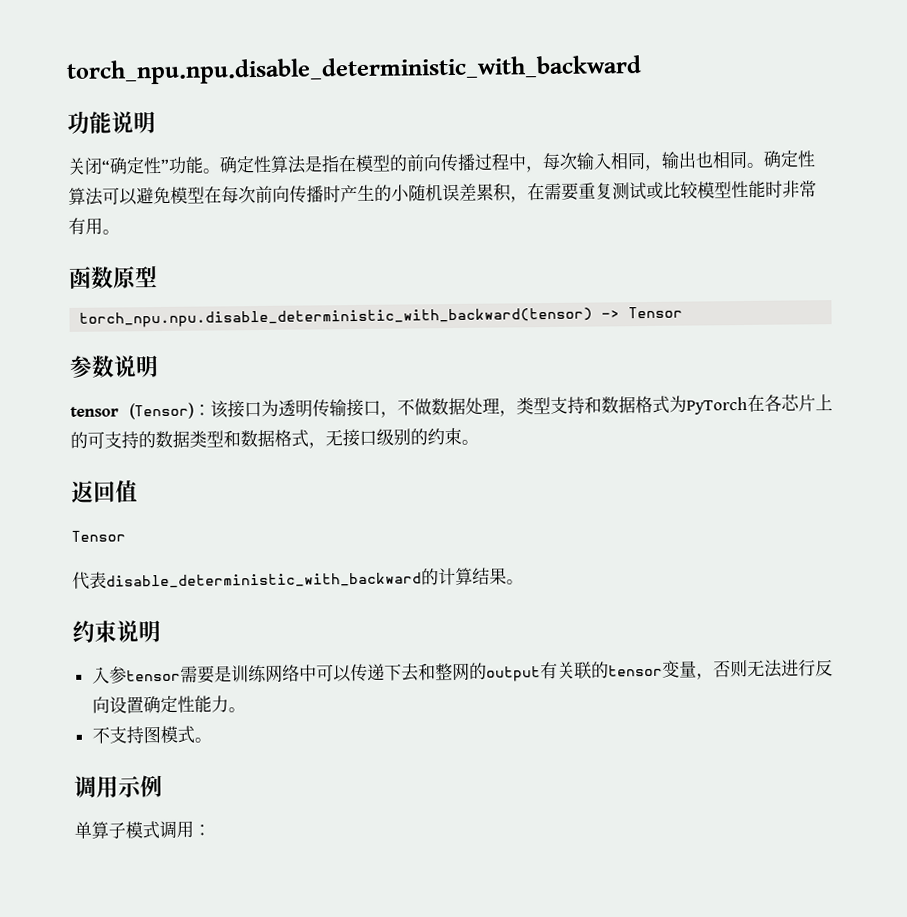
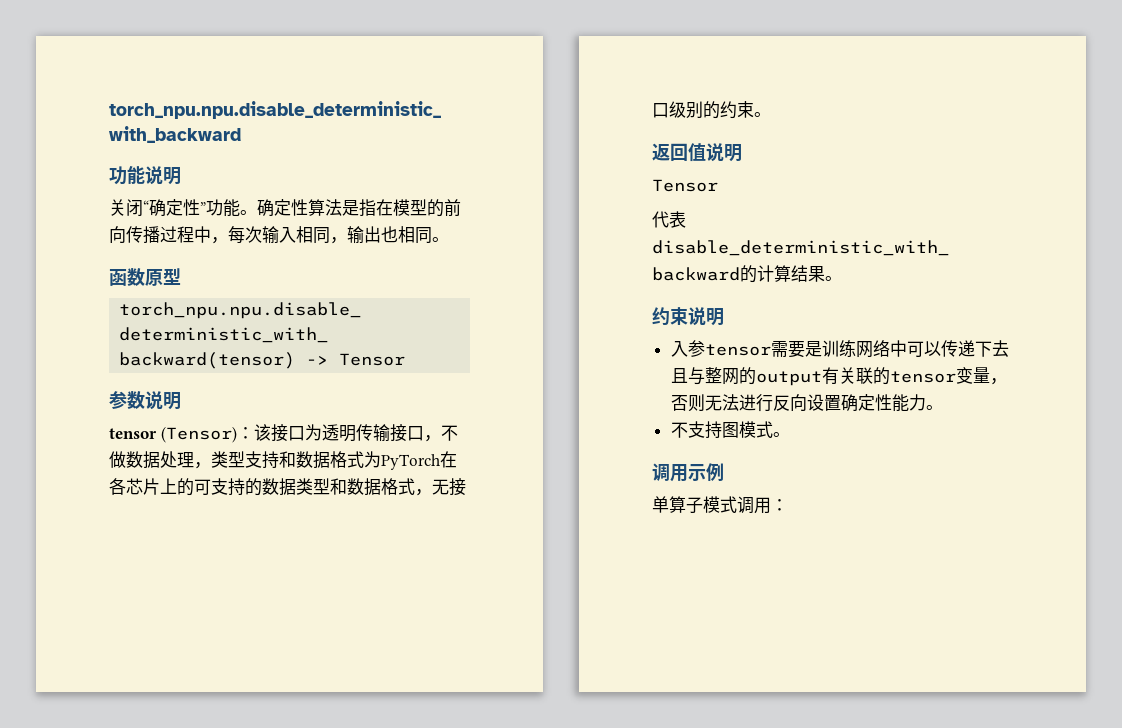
- 确定性算法可以避免模型在每次前向传播时产生的小随机误差累积，在需要重复测试或比较模型性能时非常有用。
- 返回值
+ 返回值说明
- 入参tensor需要是训练网络中可以传递下去和整网的output有关联的tensor变量，否则无法进行反向设置确定性能力。
+ 入参tensor需要是训练网络中可以传递下去且与整网的output有关联的tensor变量，否则无法进行反向设置确定性能力。

